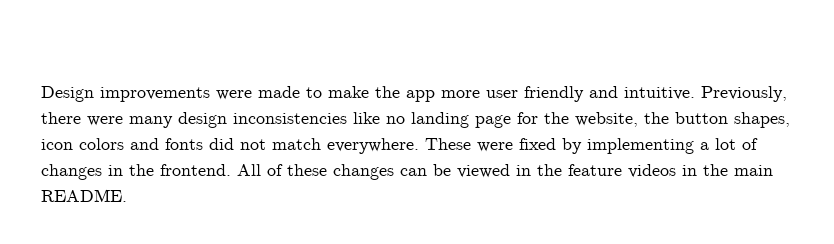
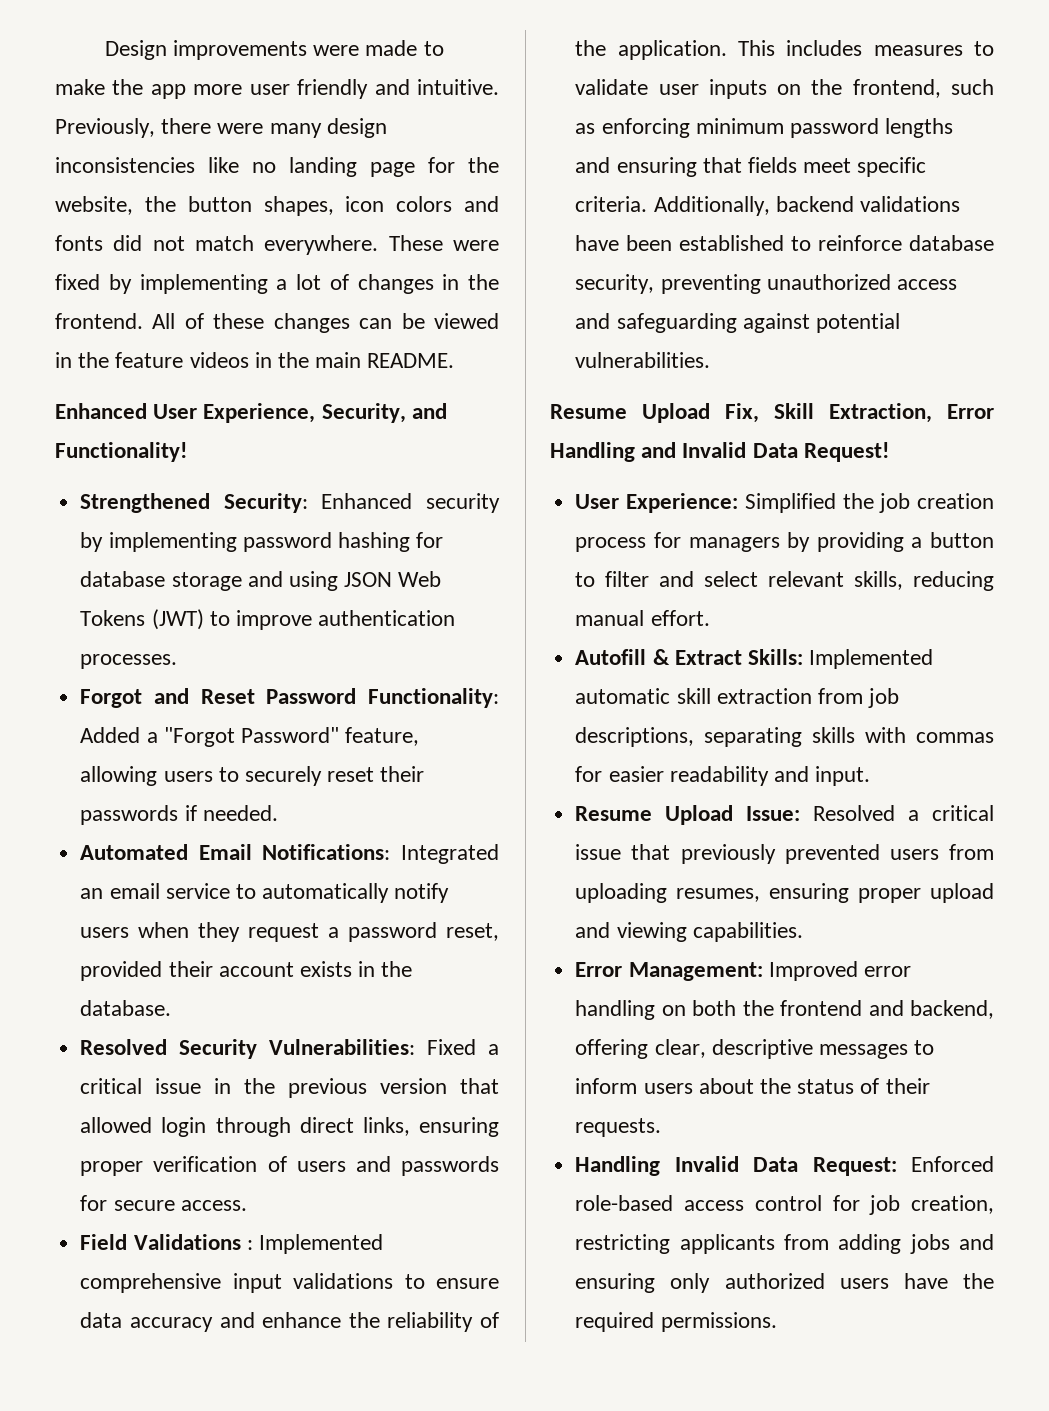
+ Enhanced User Experience, Security, and Functionality!
+ Strengthened Security: Enhanced security by implementing password hashing for database storage and using JSON Web Tokens (JWT) to improve authentication processes.
+ Forgot and Reset Password Functionality: Added a "Forgot Password" feature, allowing users to securely reset their passwords if needed.
+ Automated Email Notifications: Integrated an email service to automatically notify users when they request a password reset, provided their account exists in the database.
+ Resolved Security Vulnerabilities: Fixed a critical issue in the previous version that allowed login through direct links, ensuring proper verification of users and passwords for secure access.
+ Field Validations : Implemented comprehensive input validations to ensure data accuracy and enhance the reliability of the application. This includes measures to validate user inputs on the frontend, such as enforcing minimum password lengths and ensuring that fields meet specific criteria. Additionally, backend validations have been established to reinforce database security, preventing unauthorized access and safeguarding against potential vulnerabilities.
+ Resume Upload Fix, Skill Extraction, Error Handling and Invalid Data Request!
+ User Experience: Simplified the job creation process for managers by providing a button to filter and select relevant skills, reducing manual effort.
+ Autofill & Extract Skills: Implemented automatic skill extraction from job descriptions, separating skills with commas for easier readability and input.
+ Resume Upload Issue: Resolved a critical issue that previously prevented users from uploading resumes, ensuring proper upload and viewing capabilities.
+ Error Management: Improved error handling on both the frontend and backend, offering clear, descriptive messages to inform users about the status of their requests.
+ Handling Invalid Data Request: Enforced role-based access control for job creation, restricting applicants from adding jobs and ensuring only authorized users have the required permissions.

